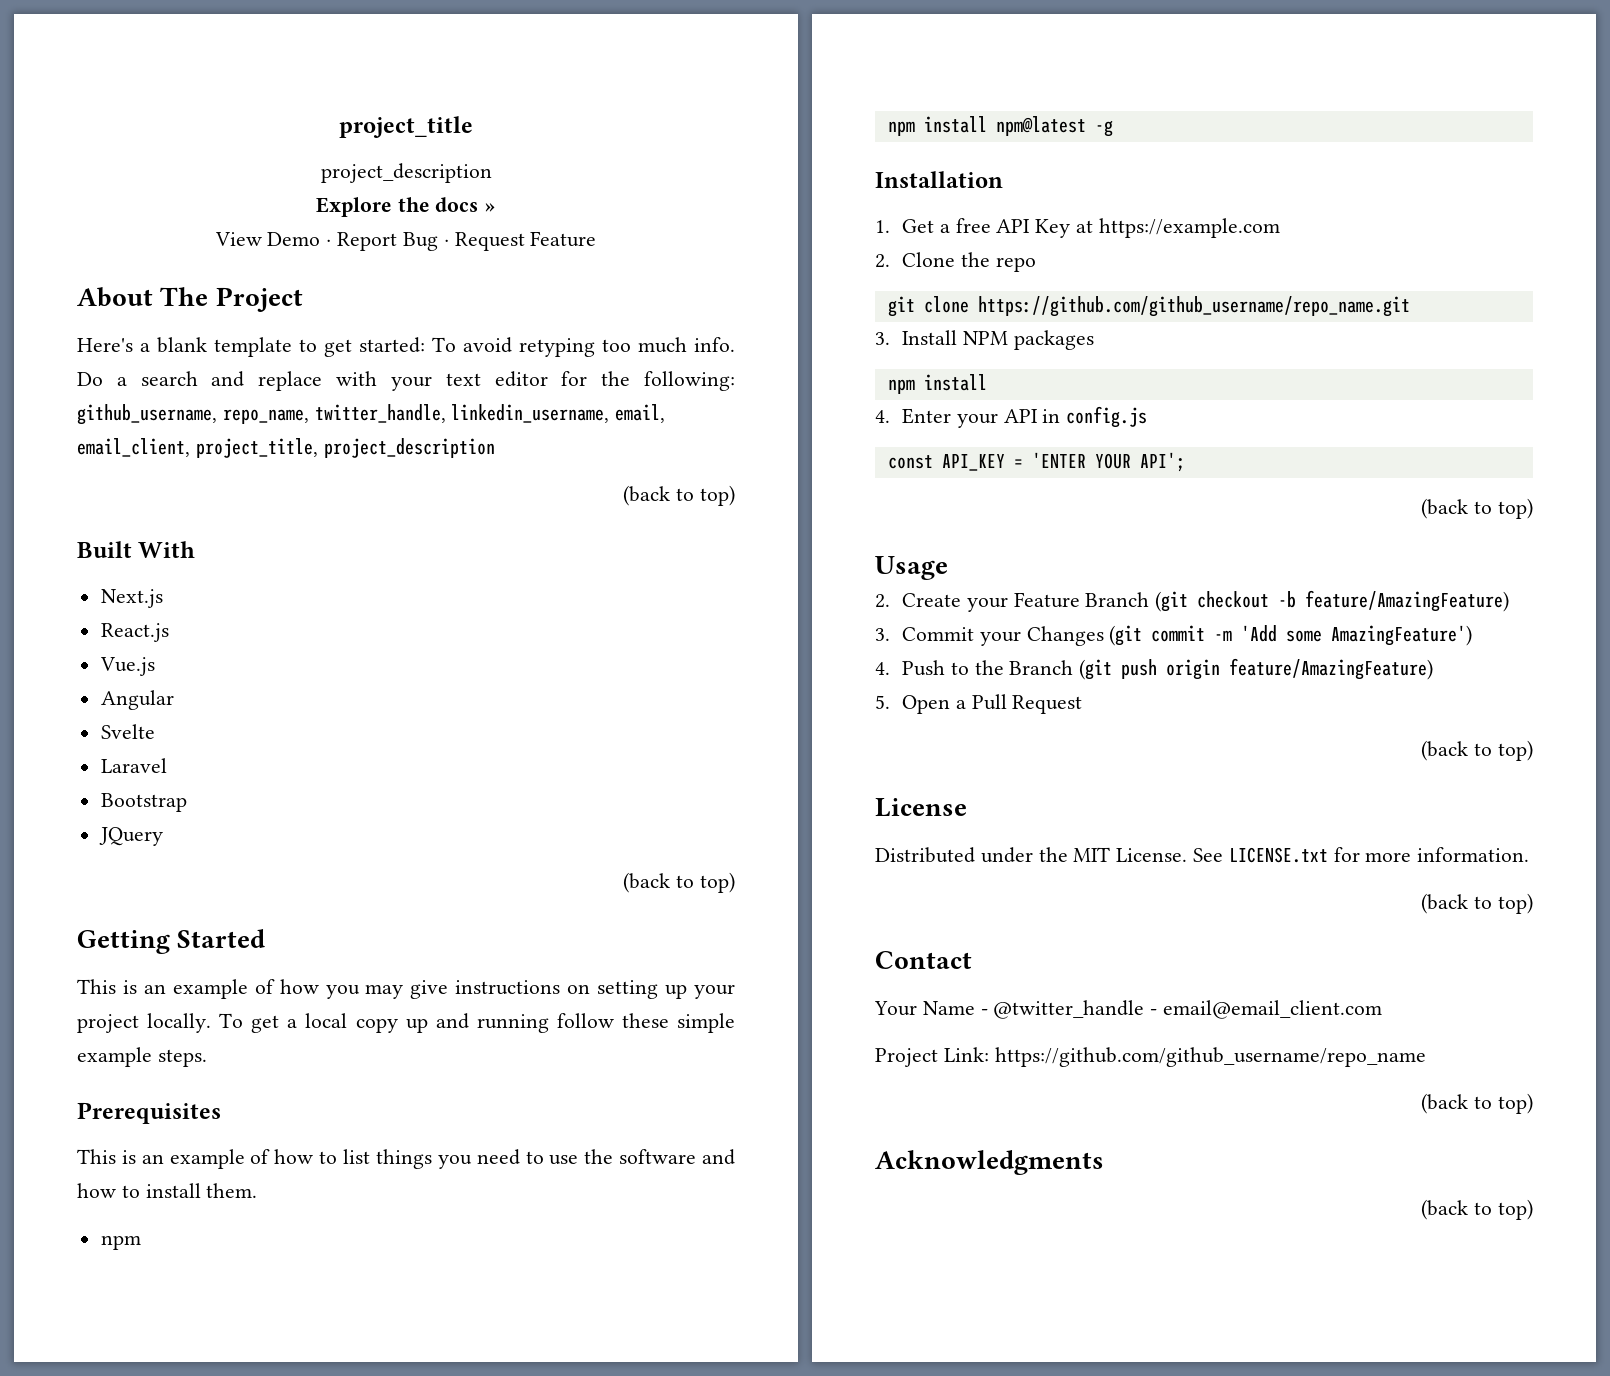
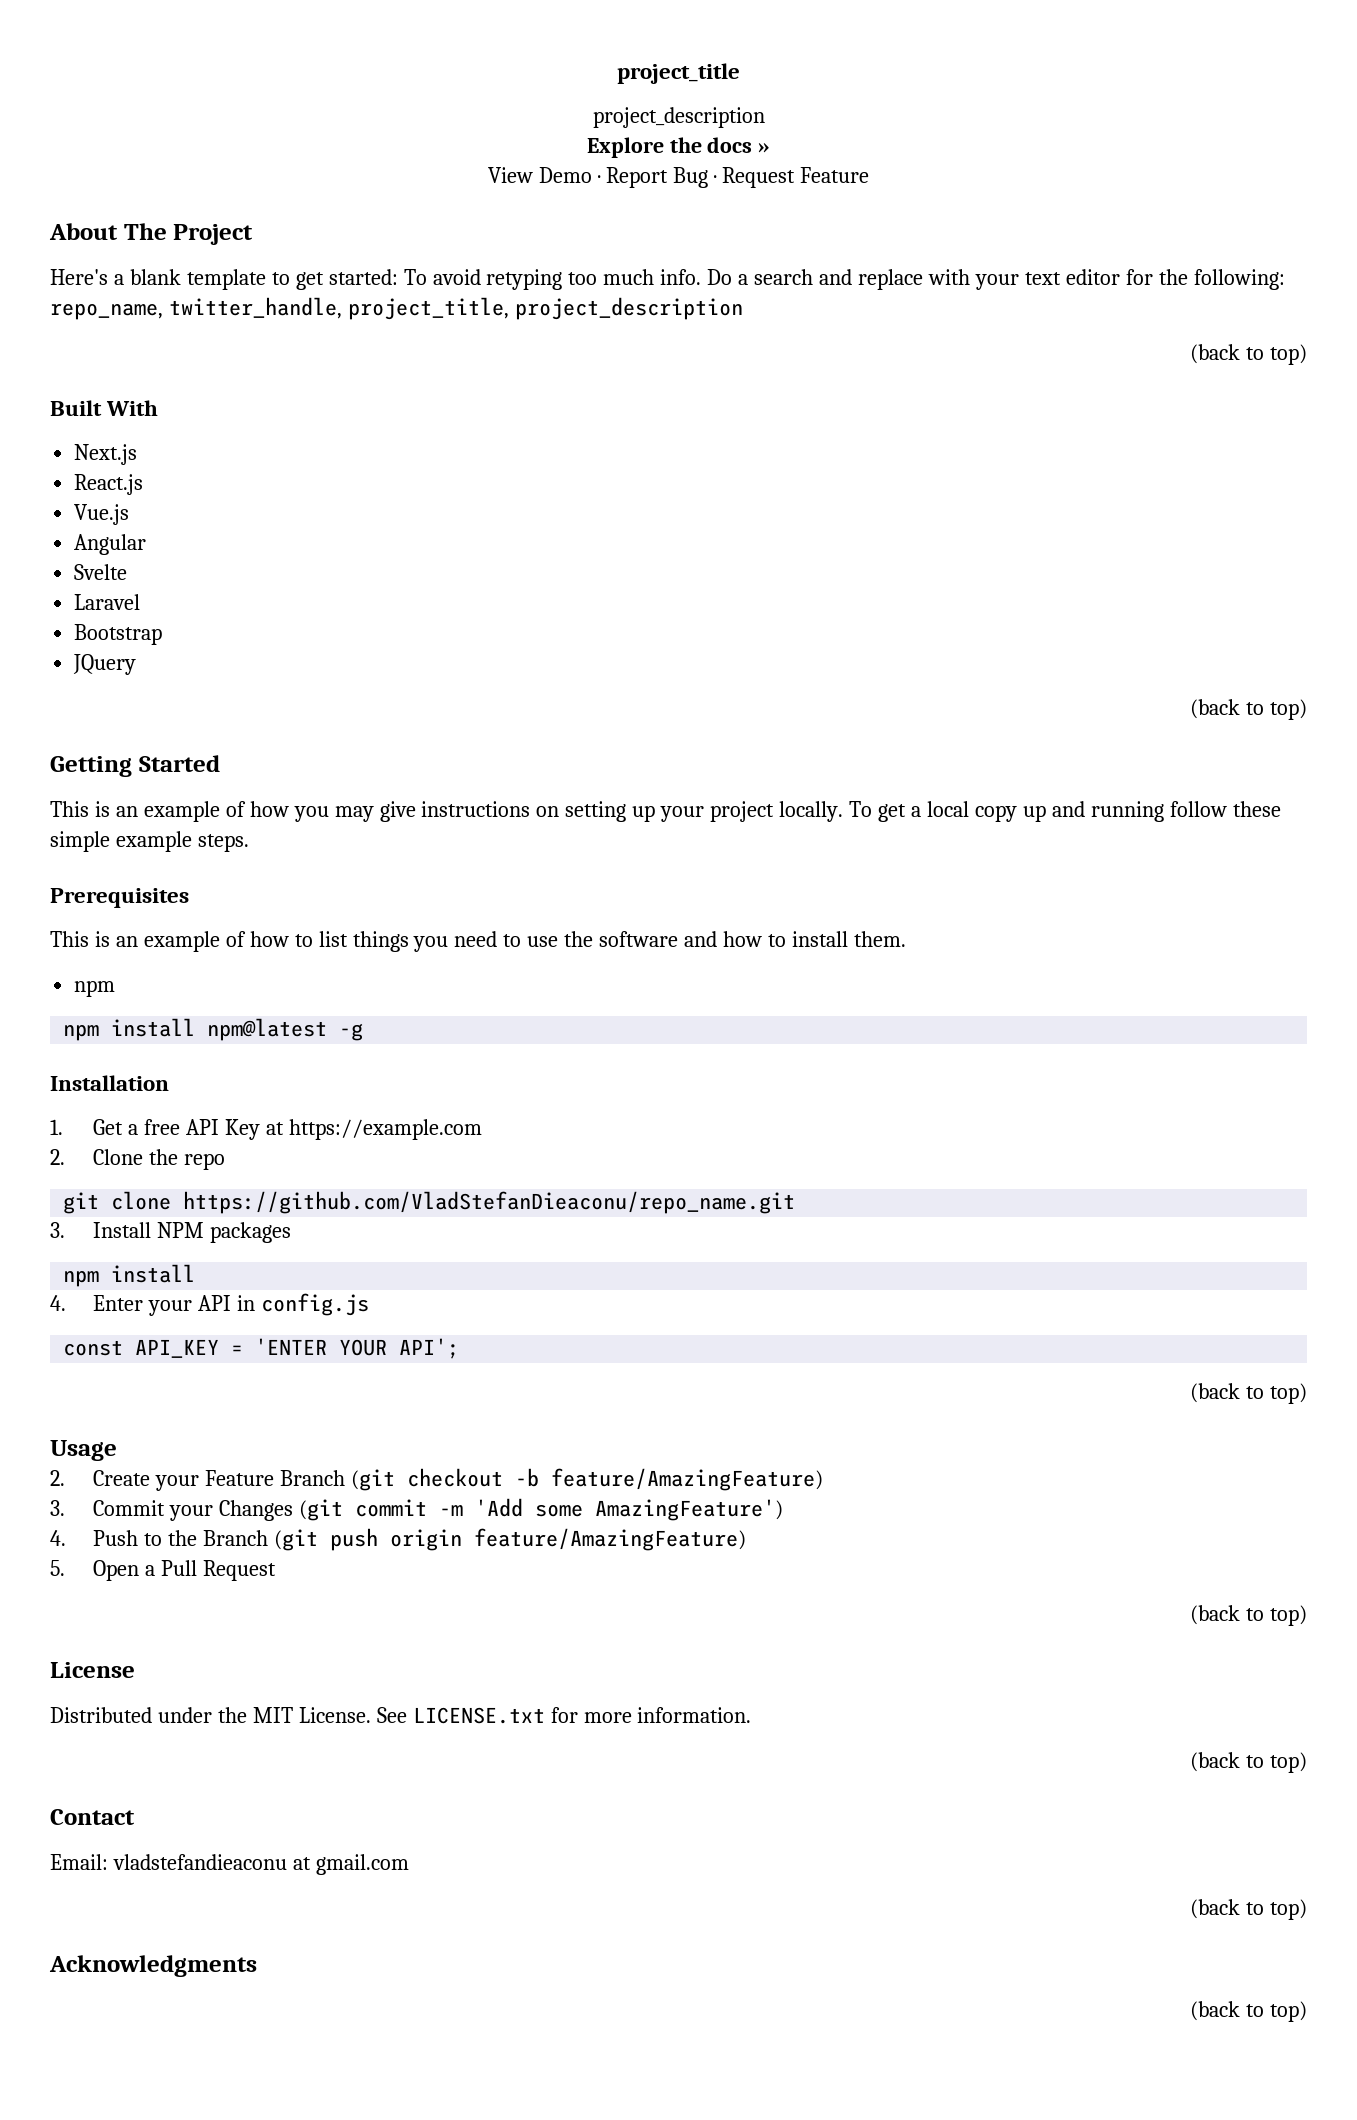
- Do a search and replace with your text editor for the following: github_username, repo_name, twitter_handle, linkedin_username, email, email_client, project_title, project_description
+ Do a search and replace with your text editor for the following: repo_name, twitter_handle, project_title, project_description
- git clone https://github.com/github_username/repo_name.git
+ git clone https://github.com/VladStefanDieaconu/repo_name.git
- Your Name - @twitter_handle - email@email_client.com
- Project Link: https://github.com/github_username/repo_name
+ Email: vladstefandieaconu at gmail.com

